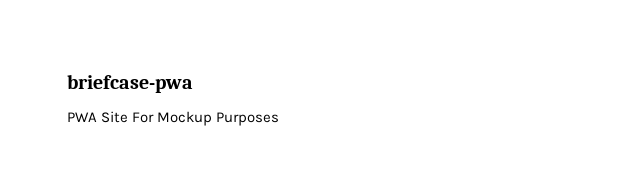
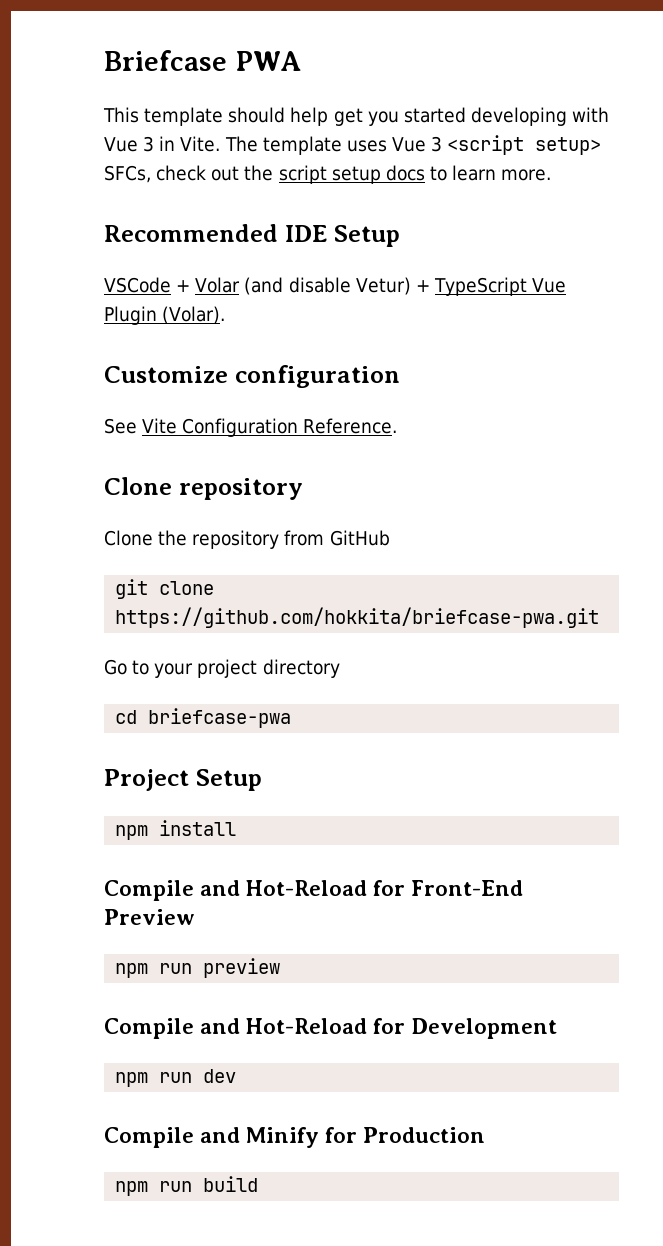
- briefcase-pwa
- PWA Site For Mockup Purposes
+ Briefcase PWA
+ This template should help get you started developing with Vue 3 in Vite. The template uses Vue 3 <script setup> SFCs, check out the script setup docs to learn more.
+ Recommended IDE Setup
+ VSCode + Volar (and disable Vetur) + TypeScript Vue Plugin (Volar).
+ Customize configuration
+ See Vite Configuration Reference.
+ Clone repository
+ Clone the repository from GitHub
+ git clone https://github.com/hokkita/briefcase-pwa.git
+ Go to your project directory
+ cd briefcase-pwa
+ Project Setup
+ npm install
+ Compile and Hot-Reload for Front-End Preview
+ npm run preview
+ Compile and Hot-Reload for Development
+ npm run dev
+ Compile and Minify for Production
+ npm run build

